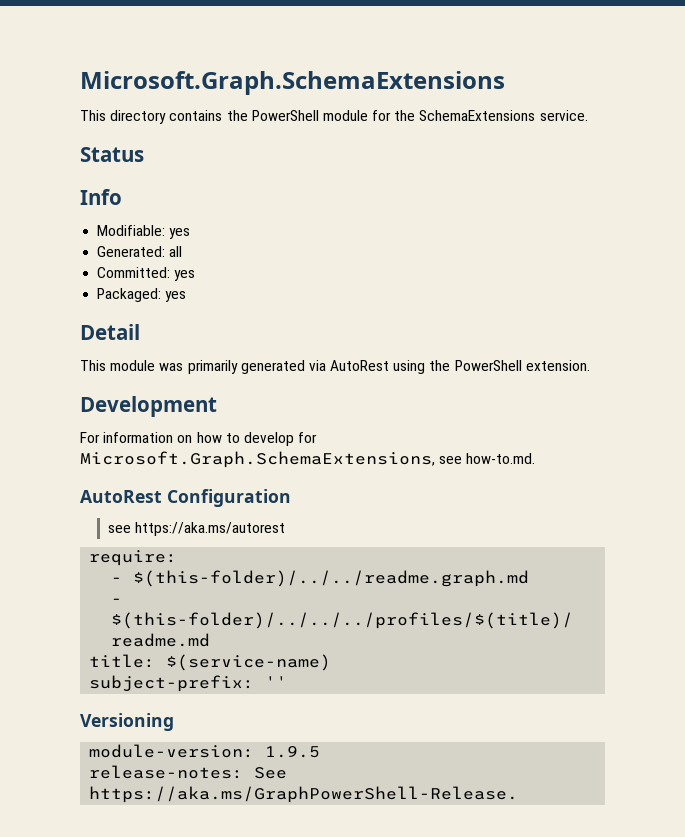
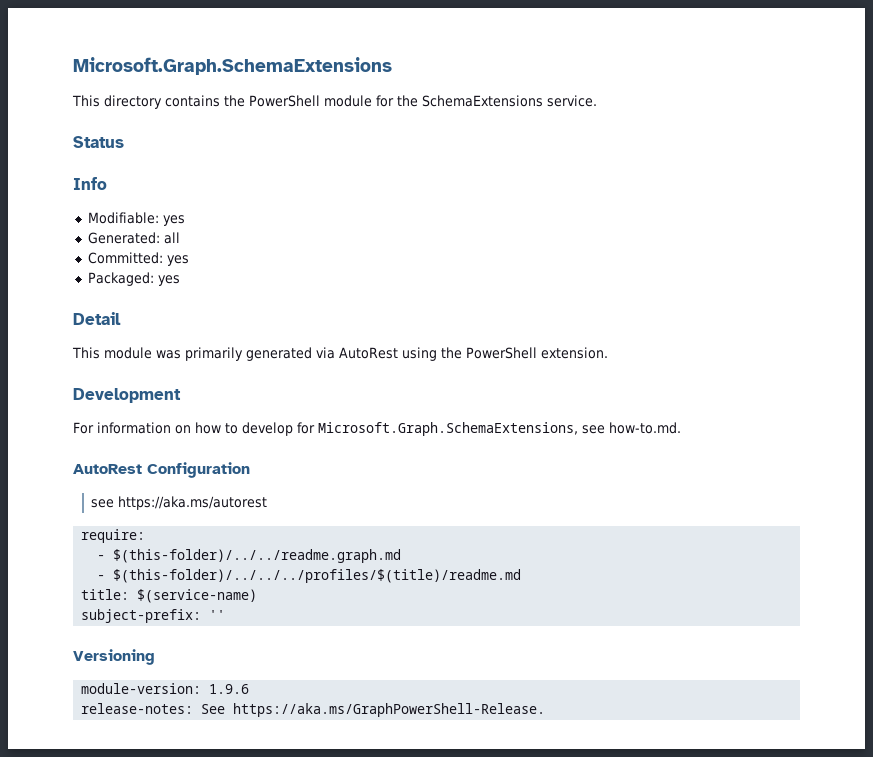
- module-version: 1.9.5
+ module-version: 1.9.6

